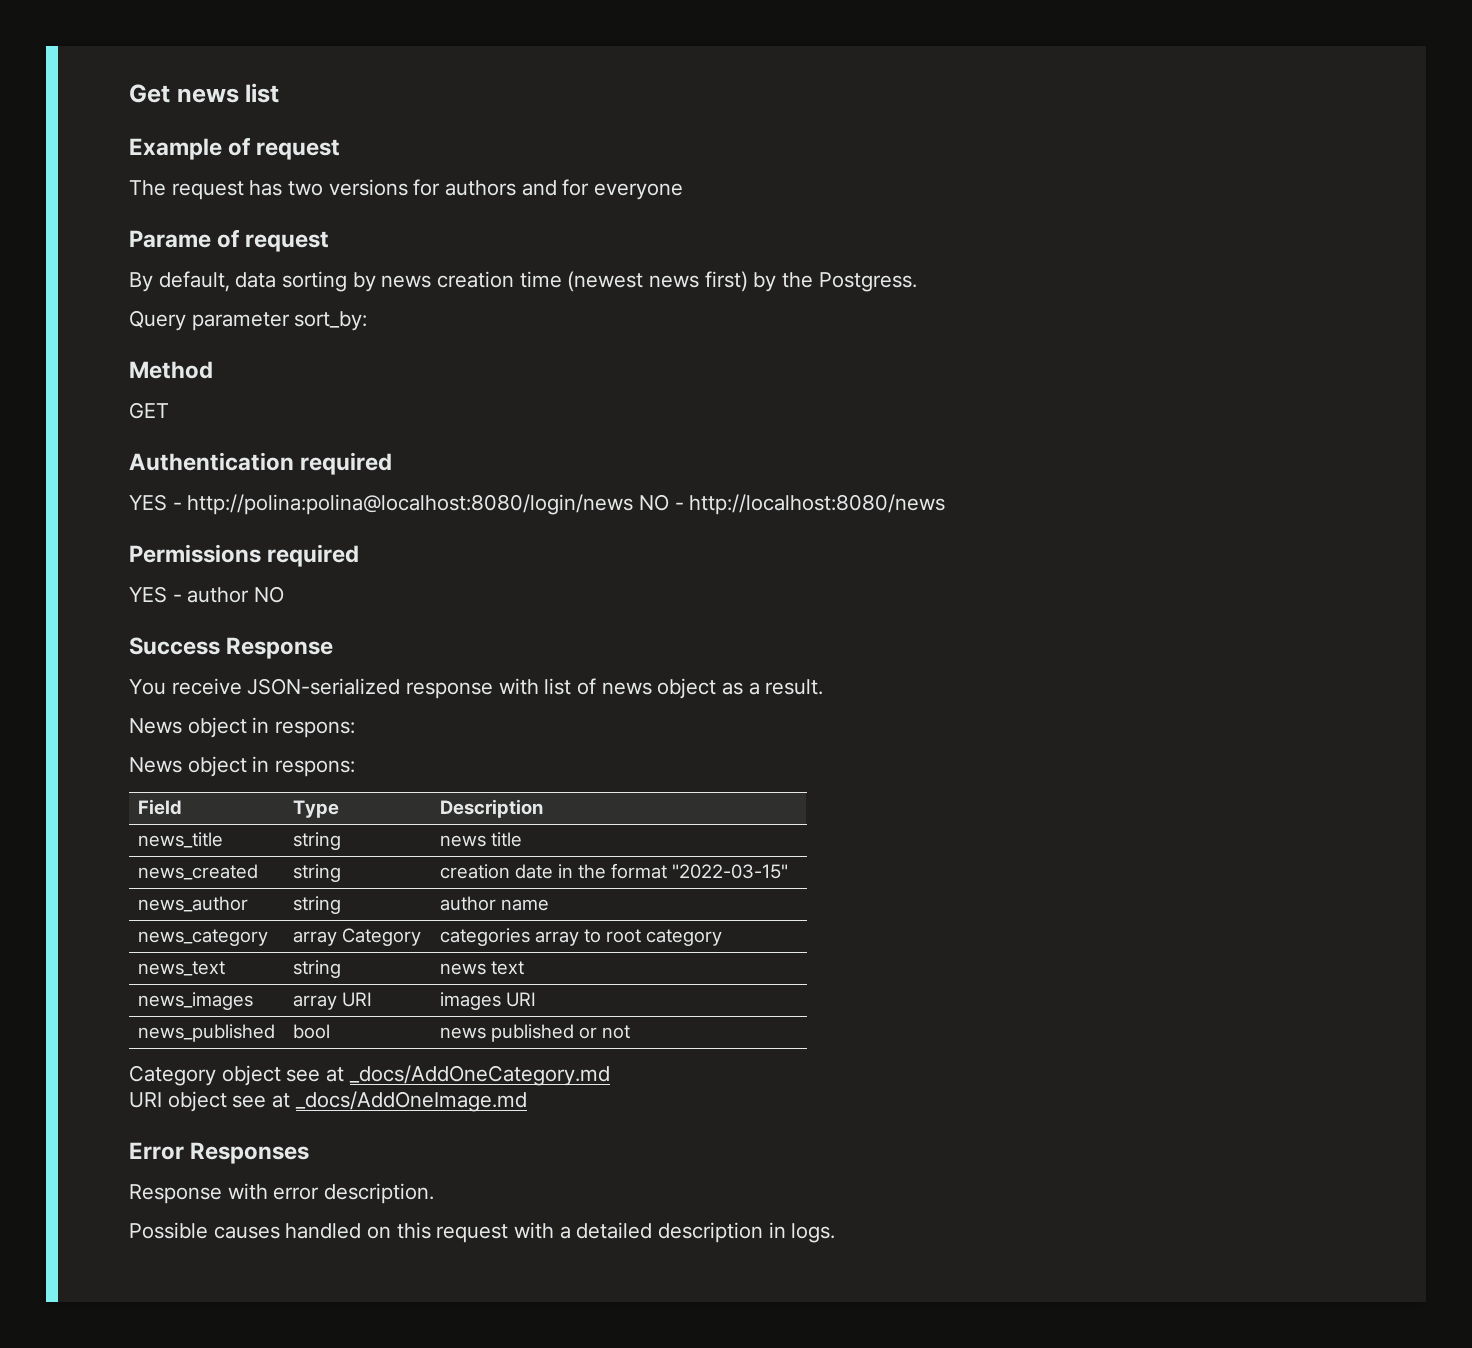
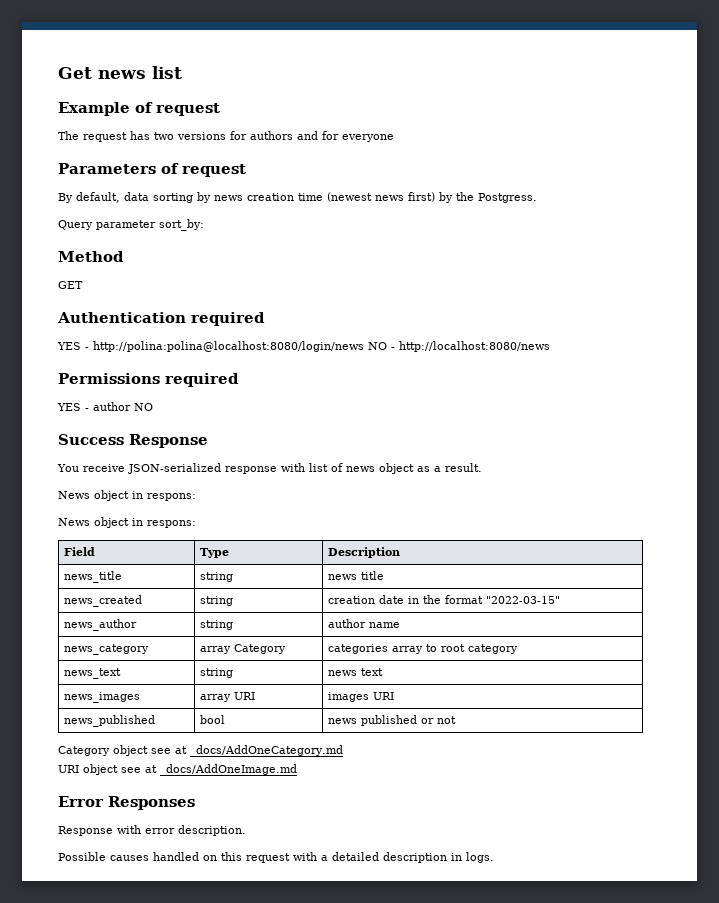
- Parame of request
+ Parameters of request

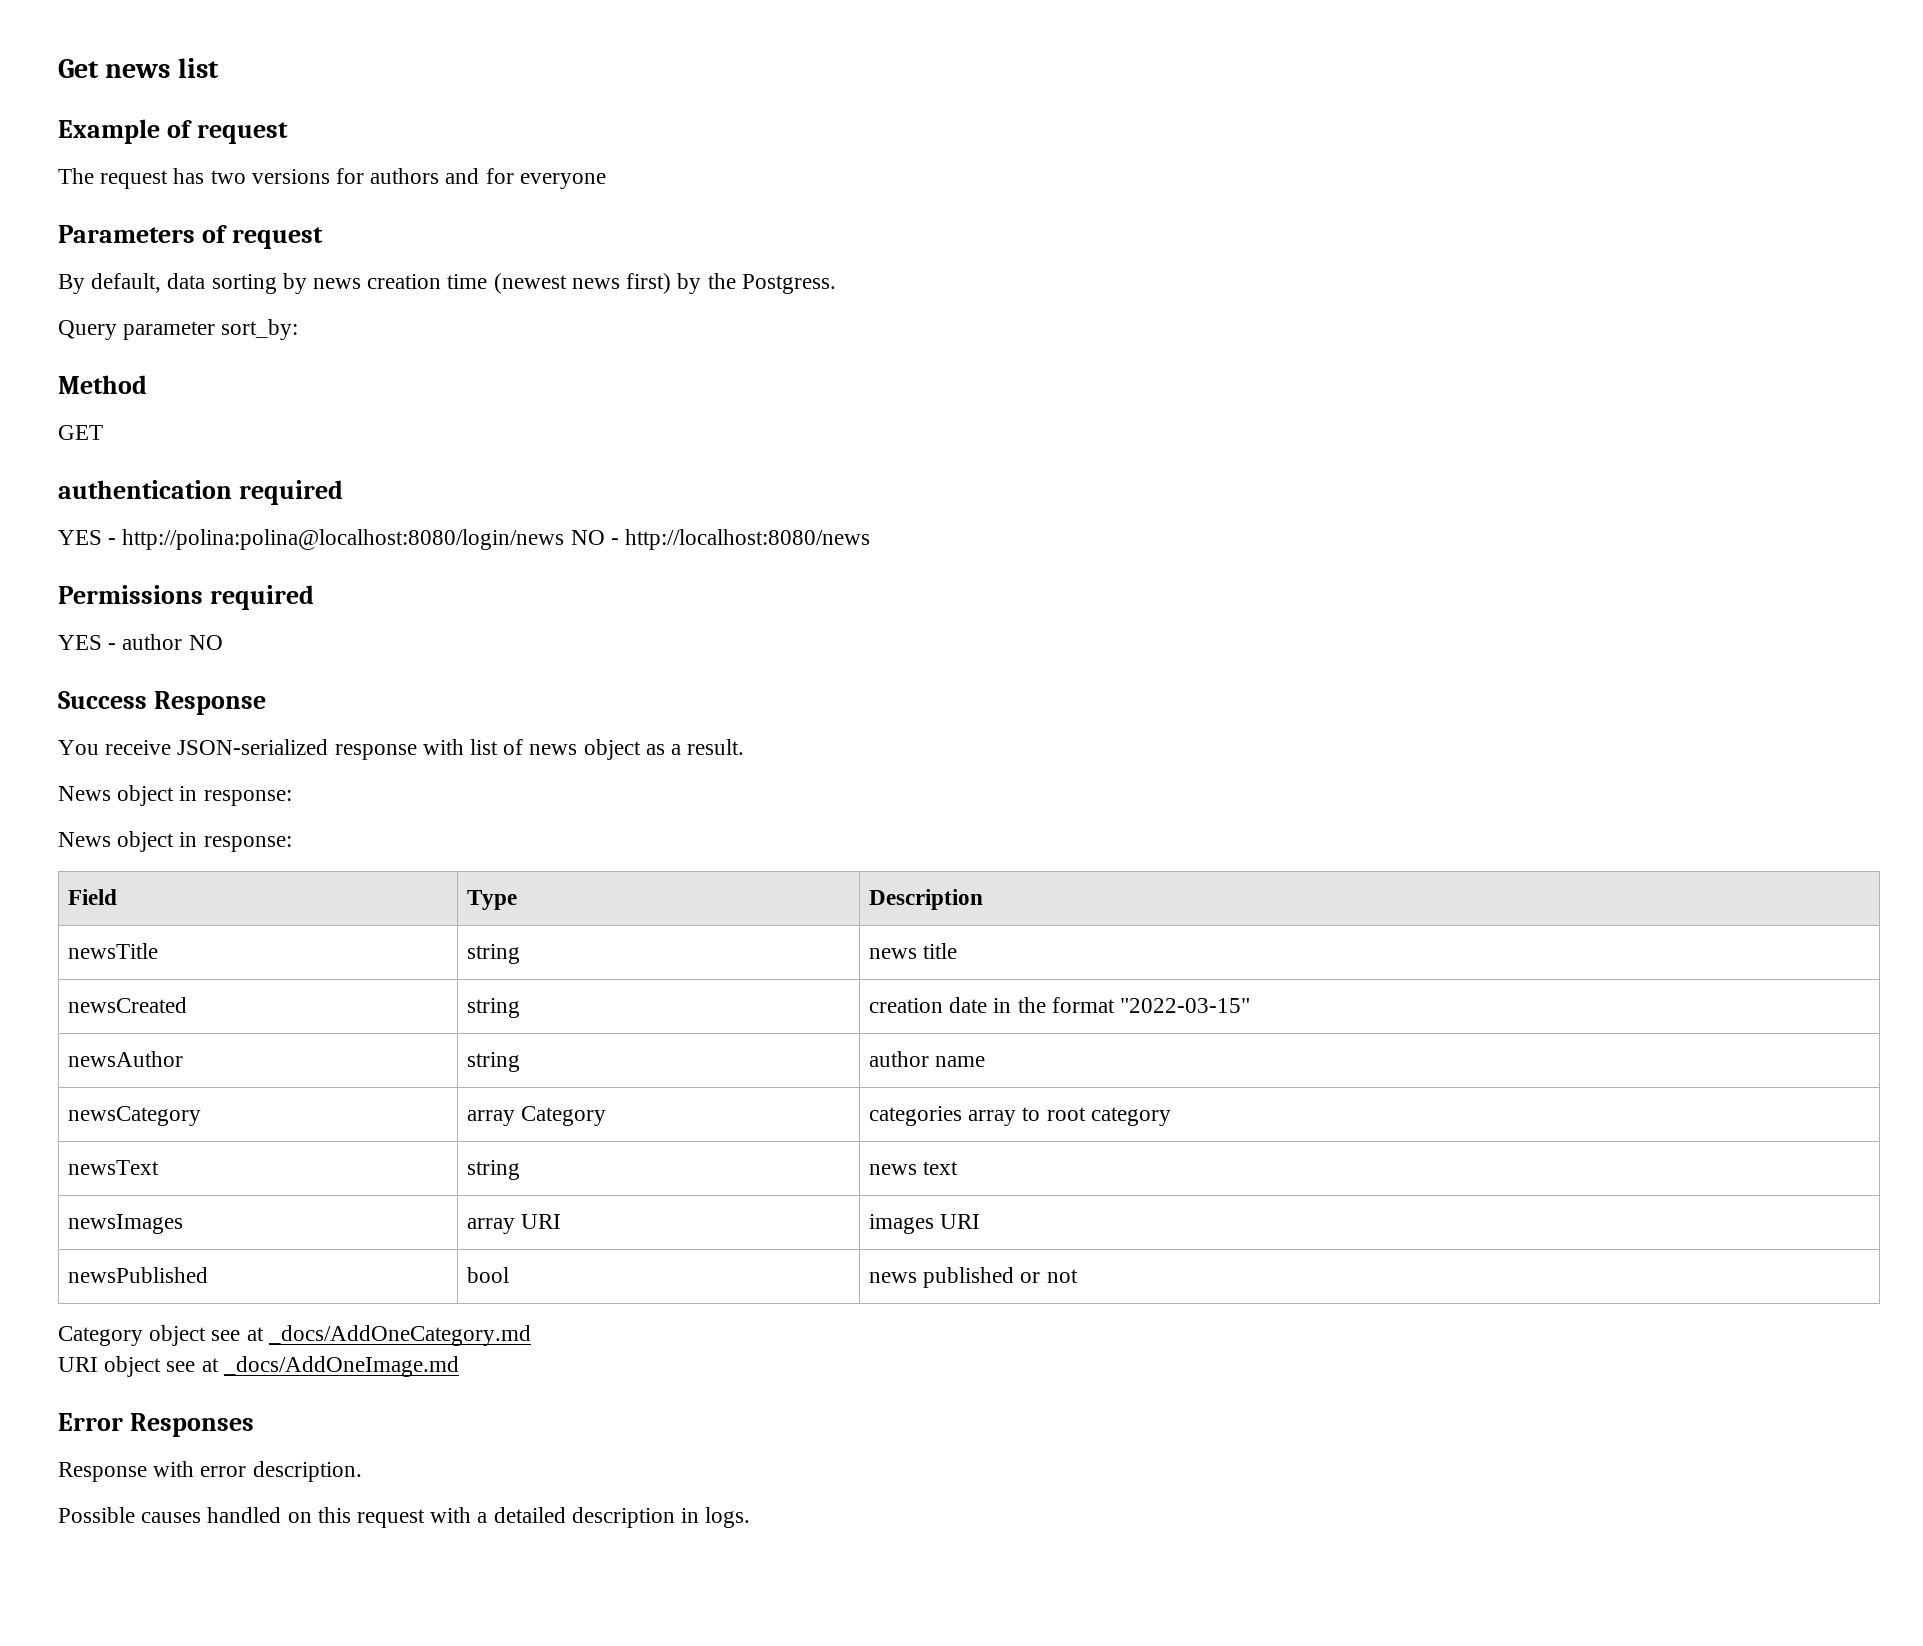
- Аuthentication required
+ authentication required
  You receive JSON-serialized response with list of news object as a result.
- News object in respons:
- News object in respons:
+ News object in response:
+ News object in response:
- news_title | string | news title
+ newsTitle | string | news title
- news_created | string | creation date in the format "2022-03-15"
+ newsCreated | string | creation date in the format "2022-03-15"
- news_author | string | author name
+ newsAuthor | string | author name
- news_category | array Category | categories array to root category
+ newsCategory | array Category | categories array to root category
- news_text | string | news text
+ newsText | string | news text
- news_images | array URI | images URI
+ newsImages | array URI | images URI
- news_published | bool | news published or not
+ newsPublished | bool | news published or not

